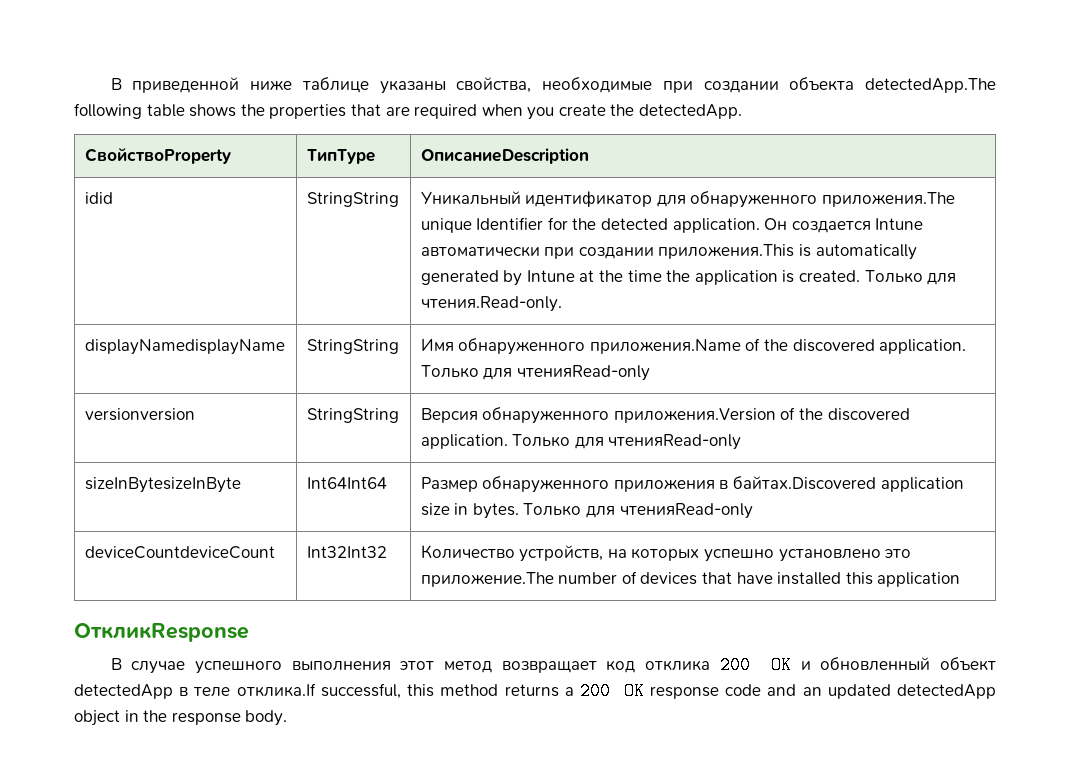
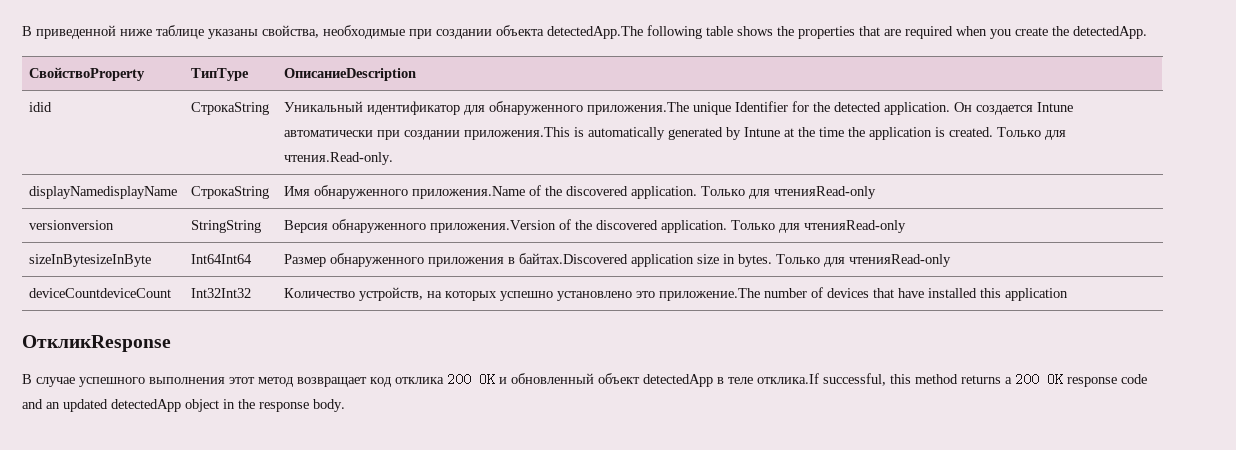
- idid | StringString | Уникальный идентификатор для обнаруженного приложения.The unique Identifier for the detected application. Он создается Intune автоматически при создании приложения.This is automatically generated by Intune at the time the application is created. Только для чтения.Read-only.
+ idid | СтрокаString | Уникальный идентификатор для обнаруженного приложения.The unique Identifier for the detected application. Он создается Intune автоматически при создании приложения.This is automatically generated by Intune at the time the application is created. Только для чтения.Read-only.
- displayNamedisplayName | StringString | Имя обнаруженного приложения.Name of the discovered application. Только для чтенияRead-only
+ displayNamedisplayName | СтрокаString | Имя обнаруженного приложения.Name of the discovered application. Только для чтенияRead-only

